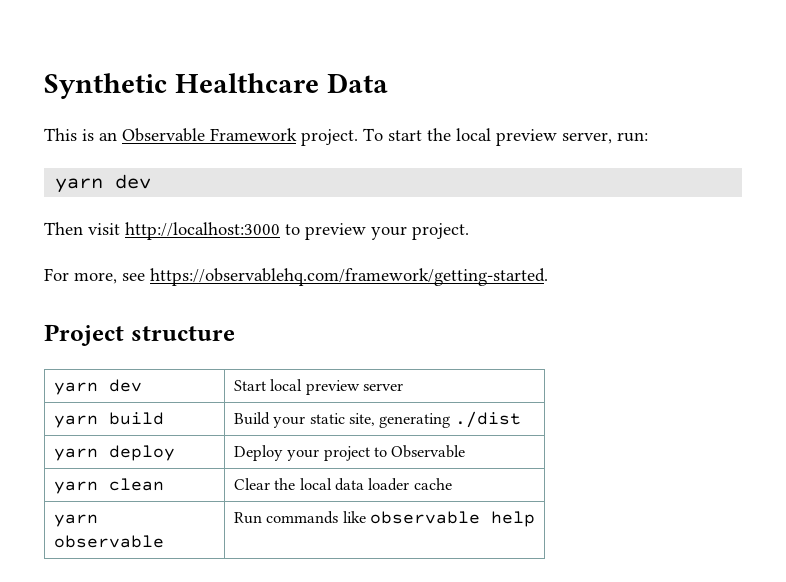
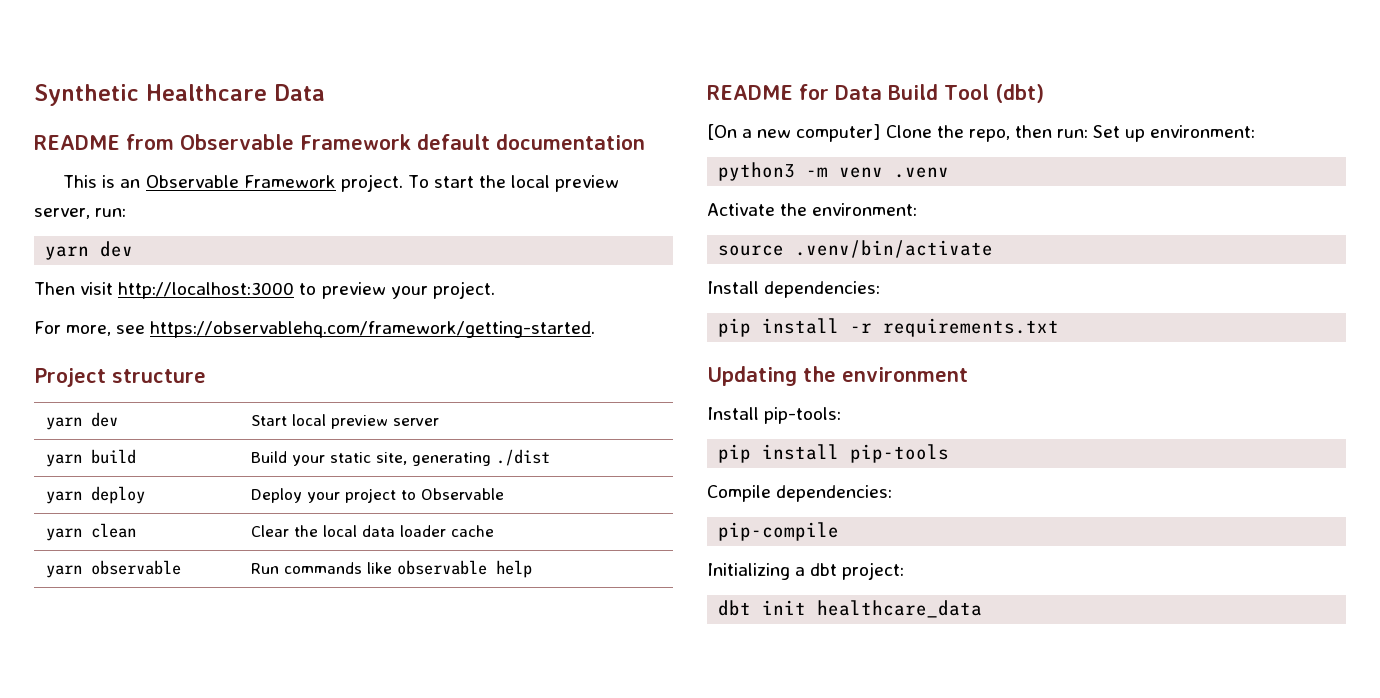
+ README from Observable Framework default documentation
+ README for Data Build Tool (dbt)
+ [On a new computer] Clone the repo, then run: Set up environment:
+ python3 -m venv .venv
+ Activate the environment:
+ source .venv/bin/activate
+ Install dependencies:
+ pip install -r requirements.txt
+ Updating the environment
+ Install pip-tools:
+ pip install pip-tools
+ Compile dependencies:
+ pip-compile
+ Initializing a dbt project:
+ dbt init healthcare_data

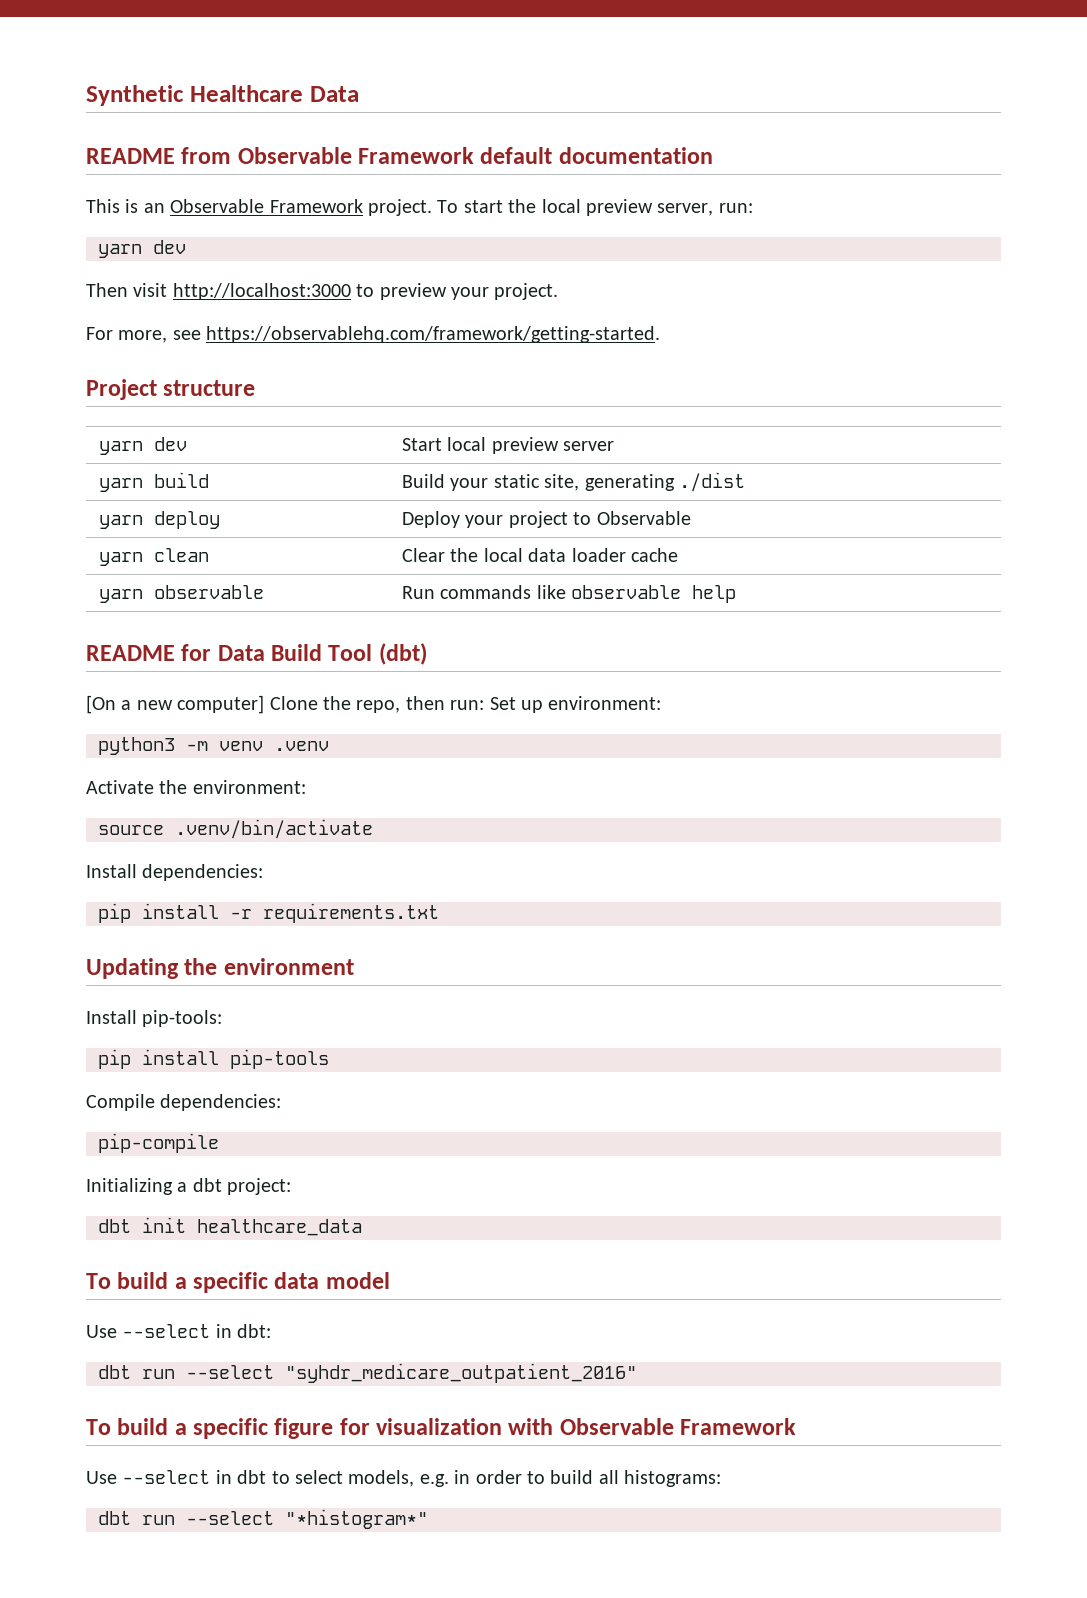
+ To build a specific data model
+ Use --select in dbt:
+ dbt run --select "syhdr_medicare_outpatient_2016"
+ To build a specific figure for visualization with Observable Framework
+ Use --select in dbt to select models, e.g. in order to build all histograms:
+ dbt run --select "*histogram*"

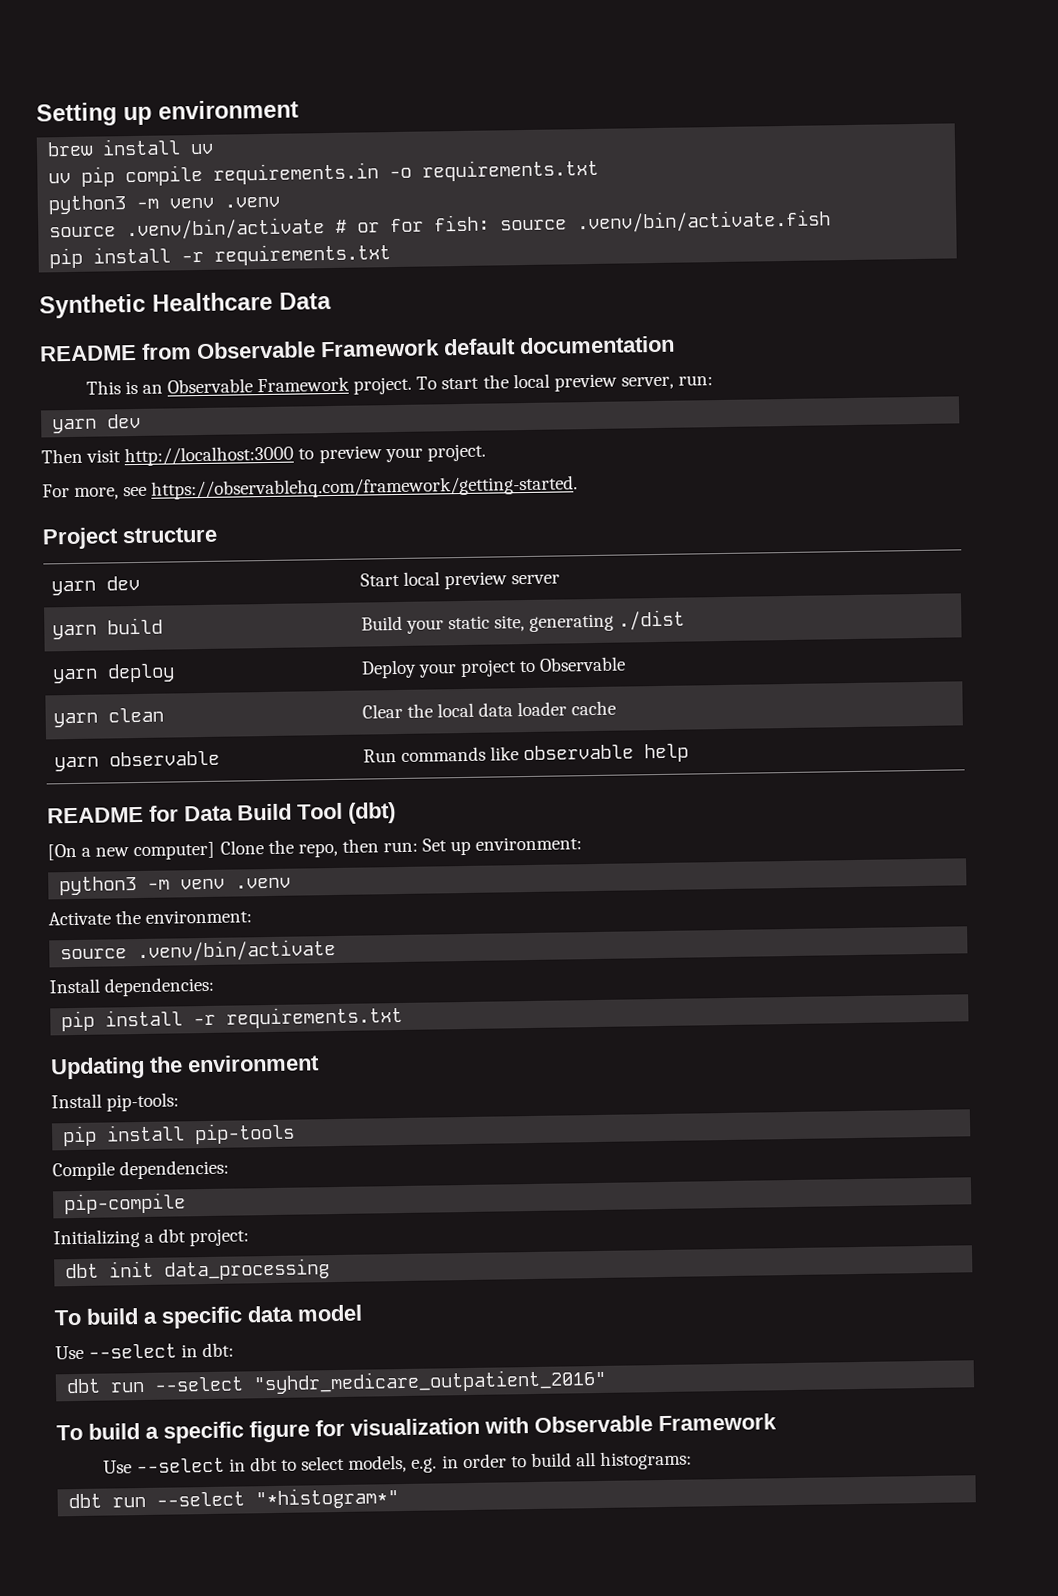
+ Setting up environment
+ brew install uv
+ uv pip compile requirements.in -o requirements.txt
+ python3 -m venv .venv
+ source .venv/bin/activate # or for fish: source .venv/bin/activate.fish
+ pip install -r requirements.txt
- dbt init healthcare_data
+ dbt init data_processing

